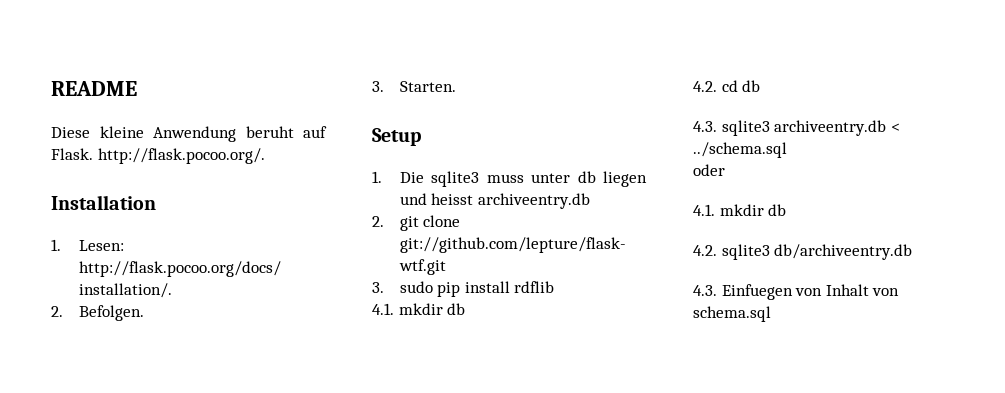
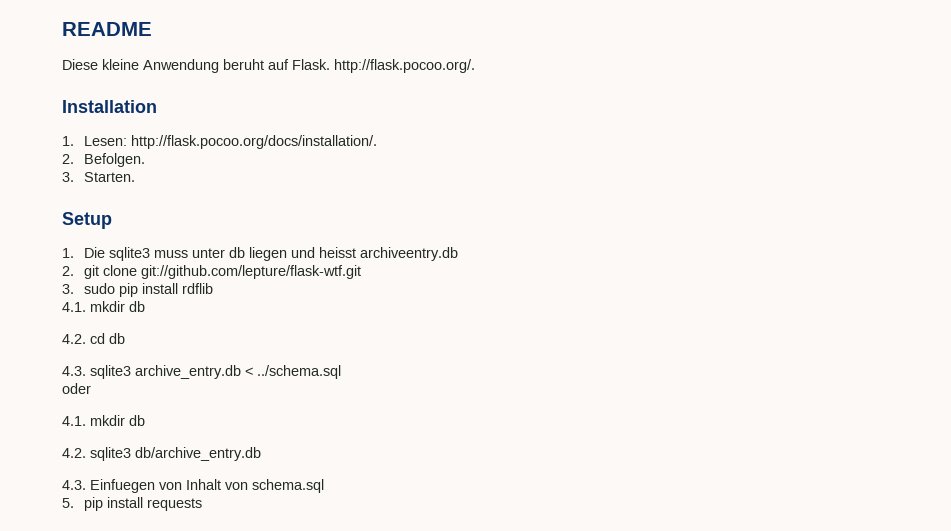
- 4.3. sqlite3 archiveentry.db < ../schema.sql
+ 4.3. sqlite3 archive_entry.db < ../schema.sql
- 4.2. sqlite3 db/archiveentry.db
+ 4.2. sqlite3 db/archive_entry.db
+ 5. pip install requests

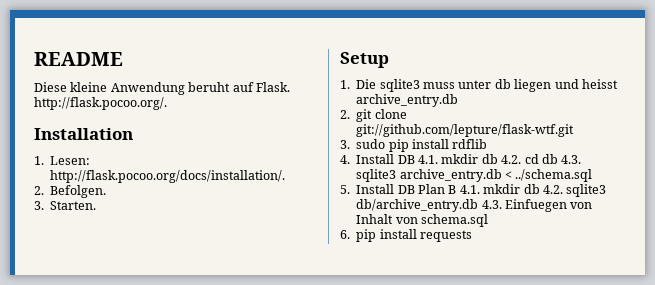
- 1. Die sqlite3 muss unter db liegen und heisst archiveentry.db
+ 1. Die sqlite3 muss unter db liegen und heisst archive_entry.db
  3. sudo pip install rdflib
- 4.1. mkdir db
- 4.2. cd db
- 4.3. sqlite3 archive_entry.db < ../schema.sql
+ 4. Install DB 4.1. mkdir db 4.2. cd db 4.3. sqlite3 archive_entry.db < ../schema.sql
- oder
- 4.1. mkdir db
- 4.2. sqlite3 db/archive_entry.db
- 4.3. Einfuegen von Inhalt von schema.sql
+ 5. Install DB Plan B 4.1. mkdir db 4.2. sqlite3 db/archive_entry.db 4.3. Einfuegen von Inhalt von schema.sql
- 5. pip install requests
+ 6. pip install requests

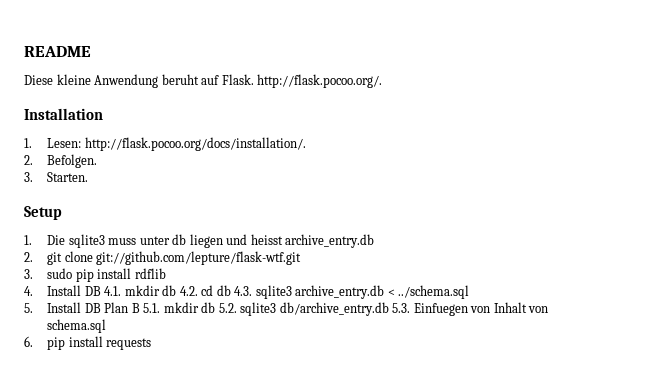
- 5. Install DB Plan B 4.1. mkdir db 4.2. sqlite3 db/archive_entry.db 4.3. Einfuegen von Inhalt von schema.sql
+ 5. Install DB Plan B 5.1. mkdir db 5.2. sqlite3 db/archive_entry.db 5.3. Einfuegen von Inhalt von schema.sql

